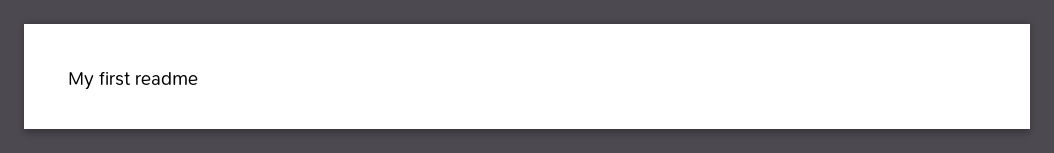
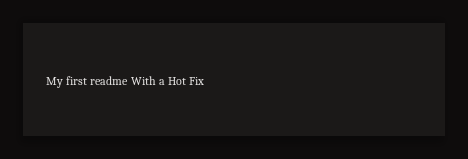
- My first readme
+ My first readme With a Hot Fix

